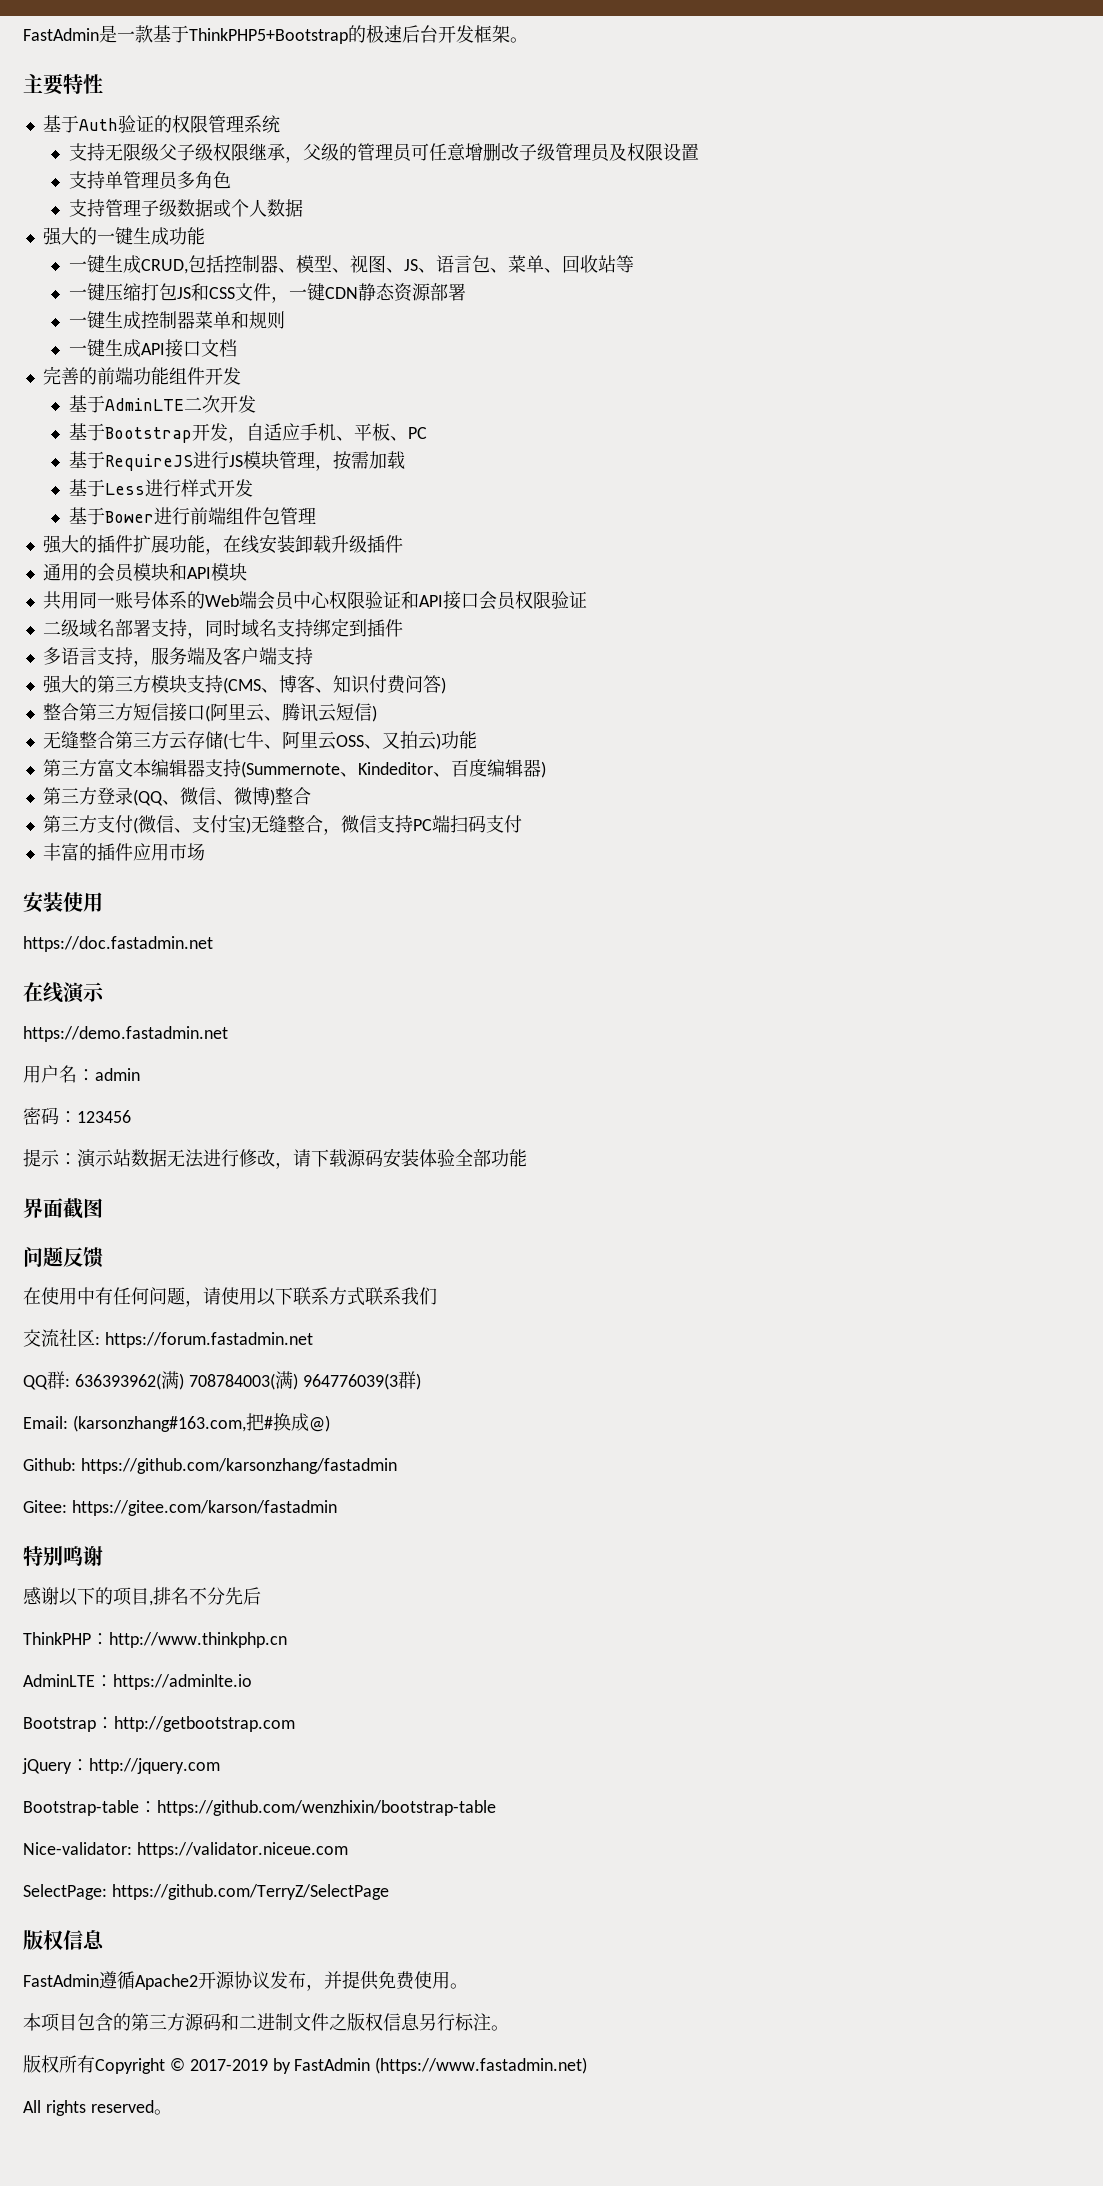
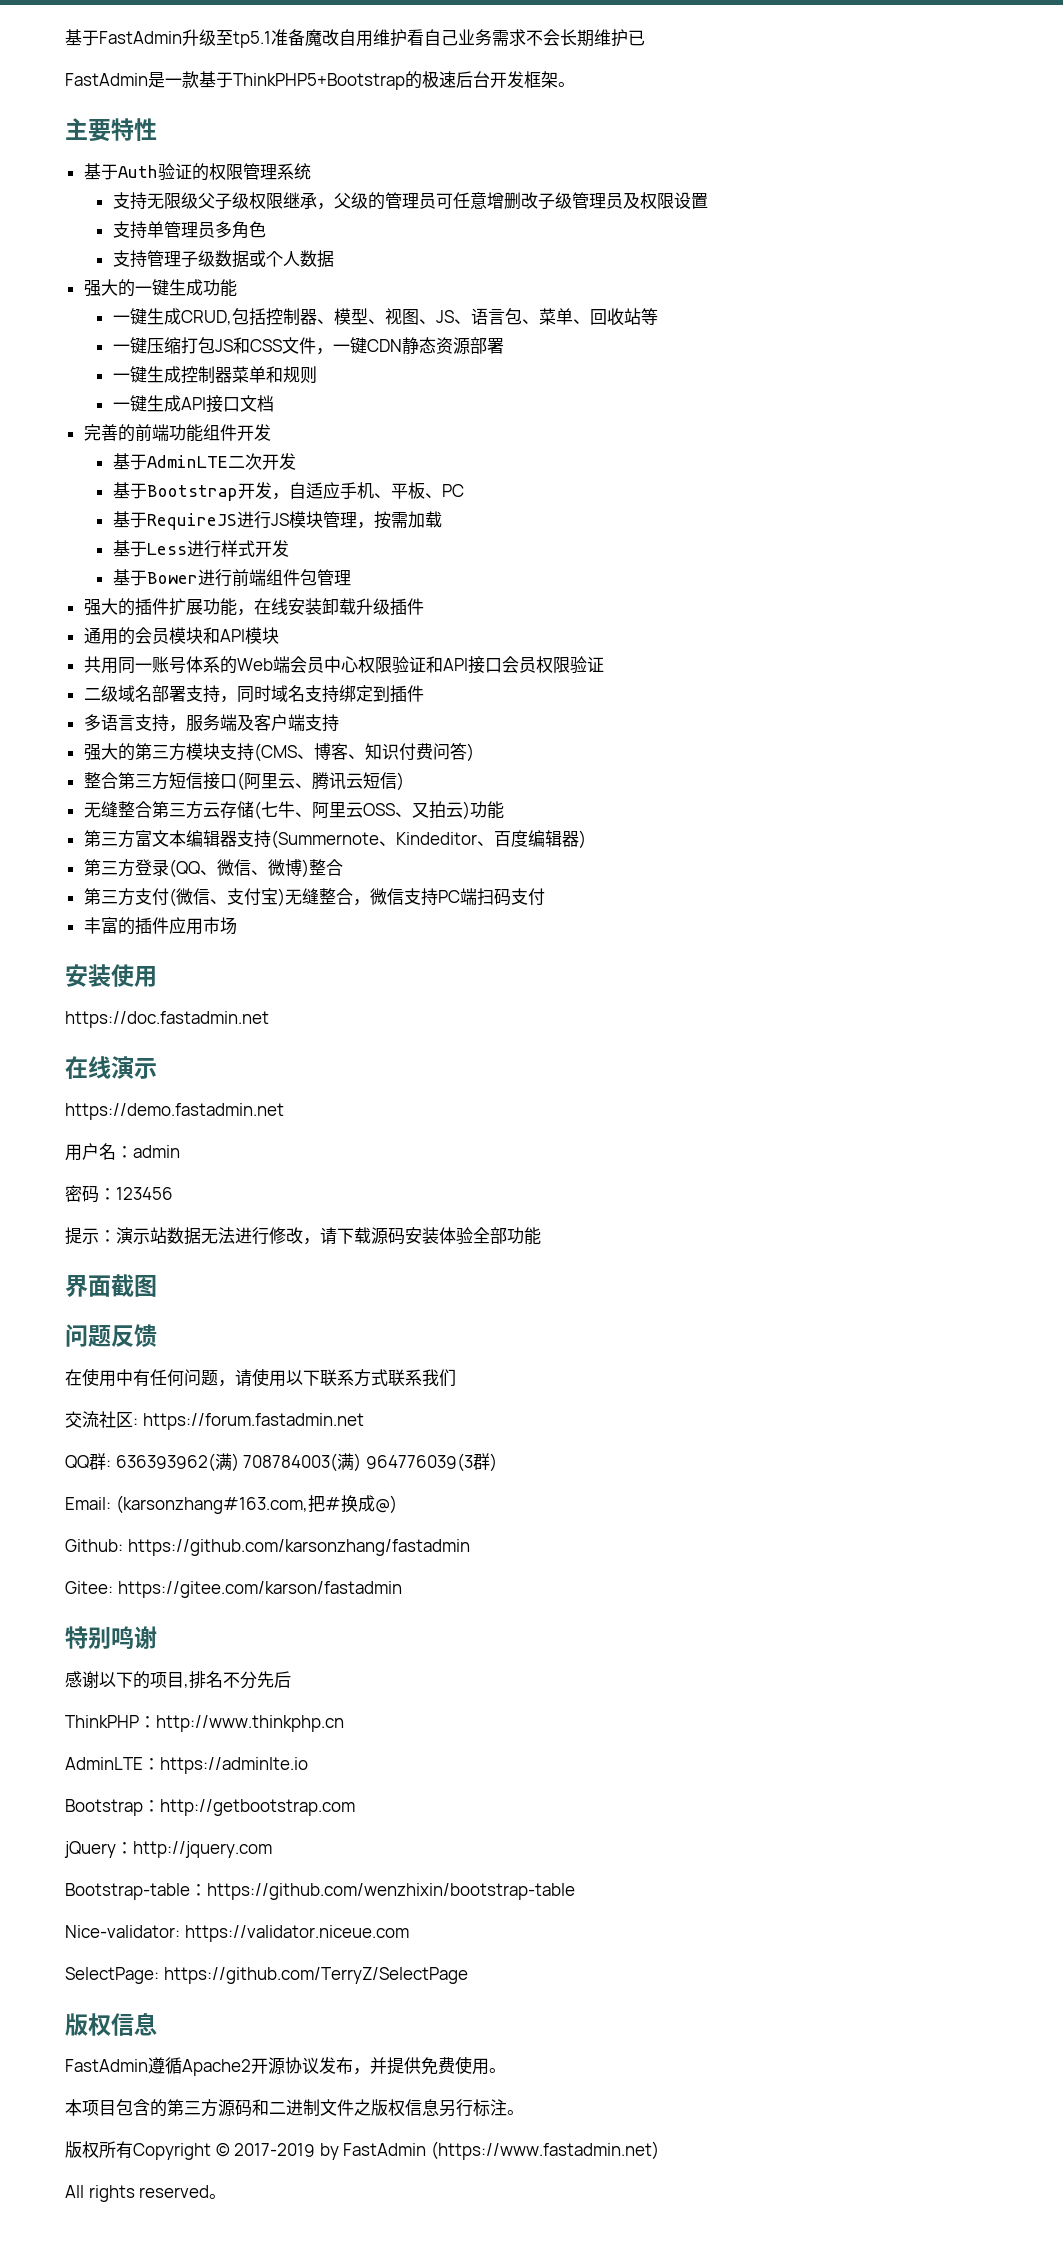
+ 基于FastAdmin升级至tp5.1准备魔改自用维护看自己业务需求不会长期维护已

